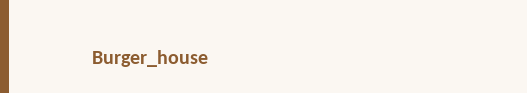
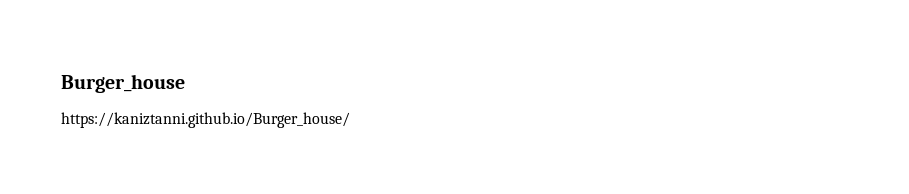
+ https://kaniztanni.github.io/Burger_house/

